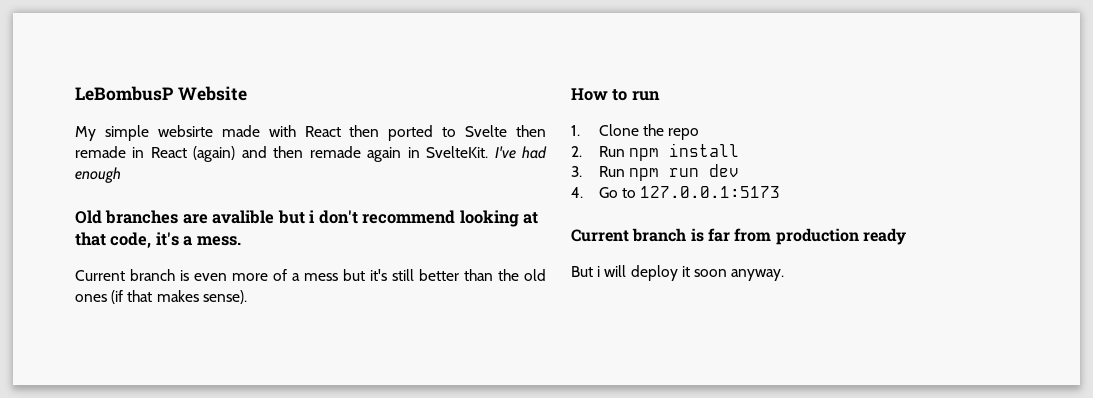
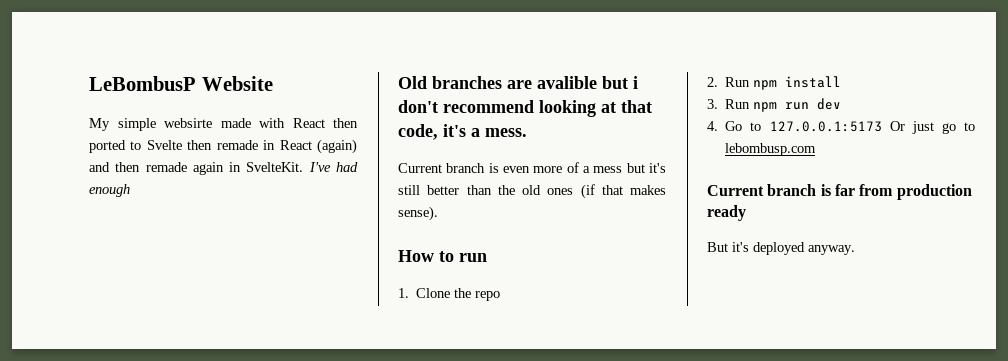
- 4. Go to 127.0.0.1:5173
+ 4. Go to 127.0.0.1:5173 Or just go to lebombusp.com
- But i will deploy it soon anyway.
+ But it's deployed anyway.

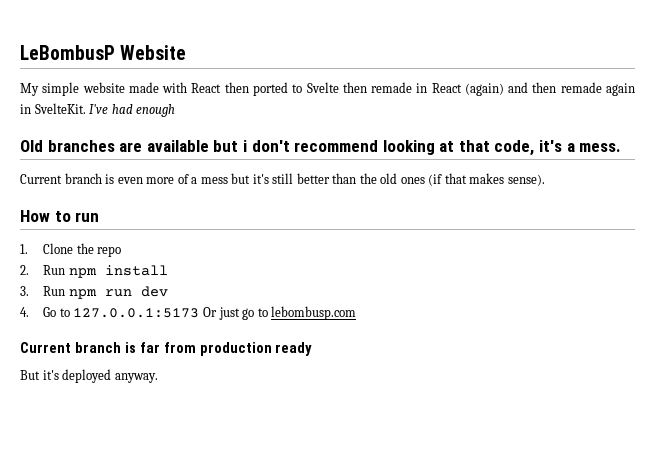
- My simple websirte made with React then ported to Svelte then remade in React (again) and then remade again in SvelteKit.
+ My simple website made with React then ported to Svelte then remade in React (again) and then remade again in SvelteKit.
- Old branches are avalible but i don't recommend looking at that code, it's a mess.
+ Old branches are available but i don't recommend looking at that code, it's a mess.

